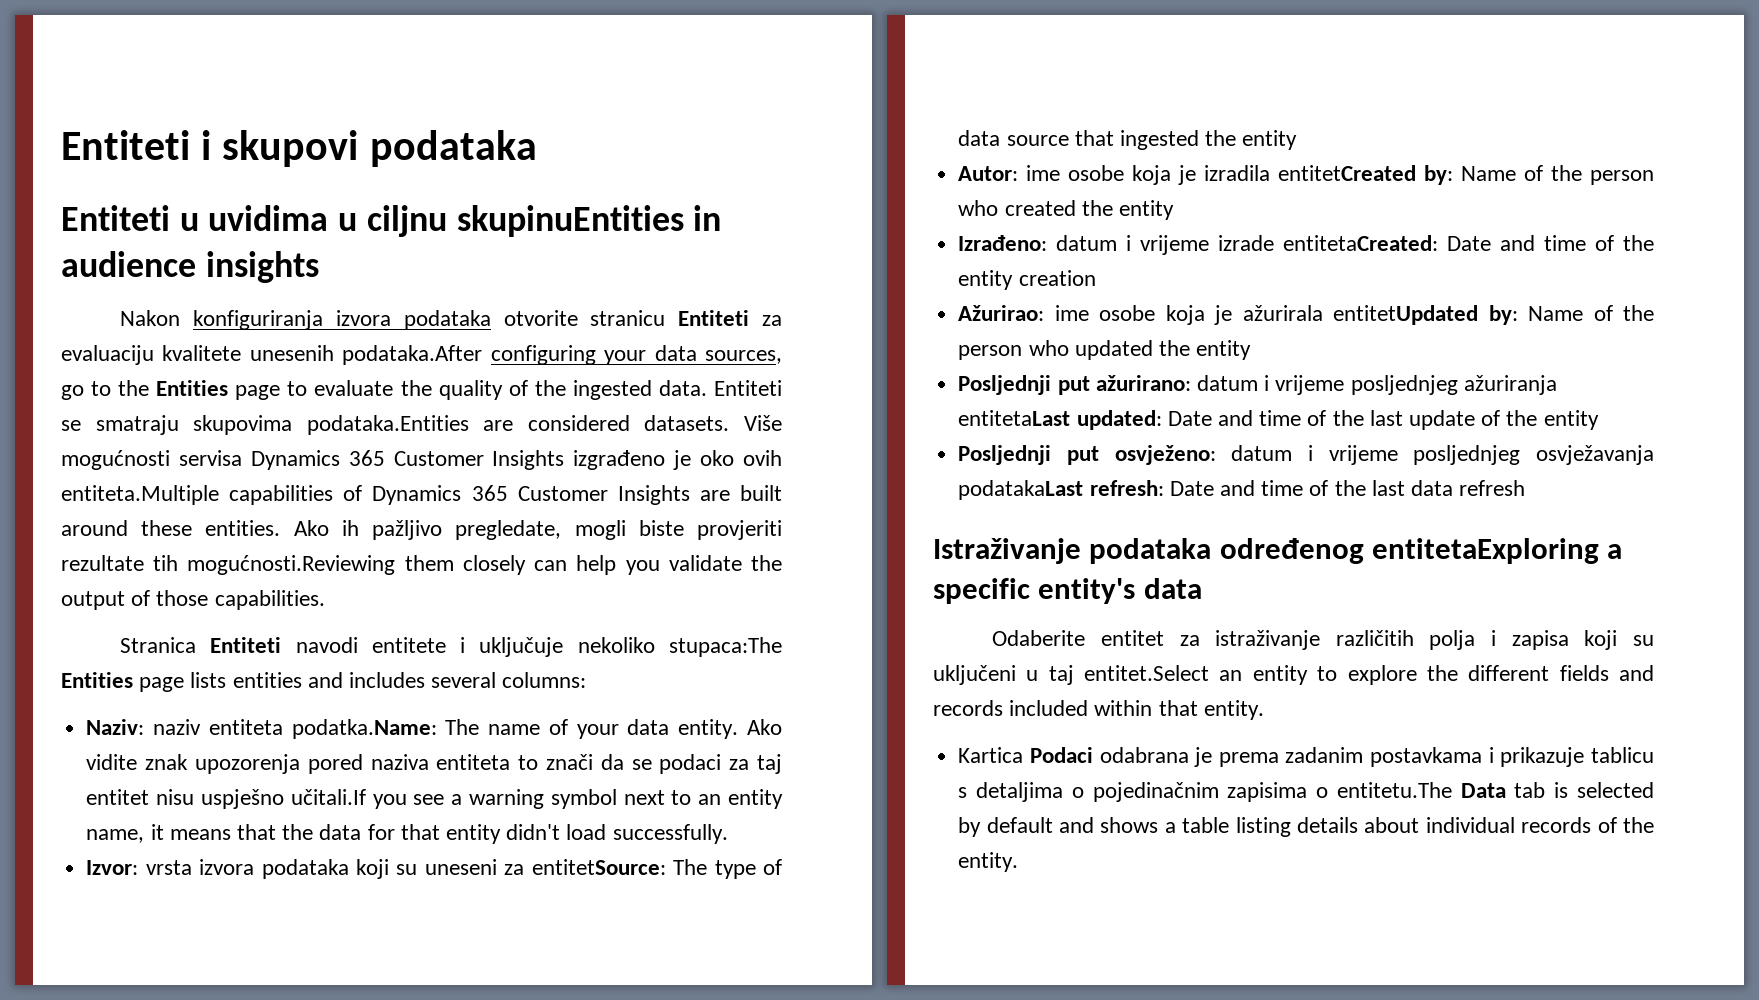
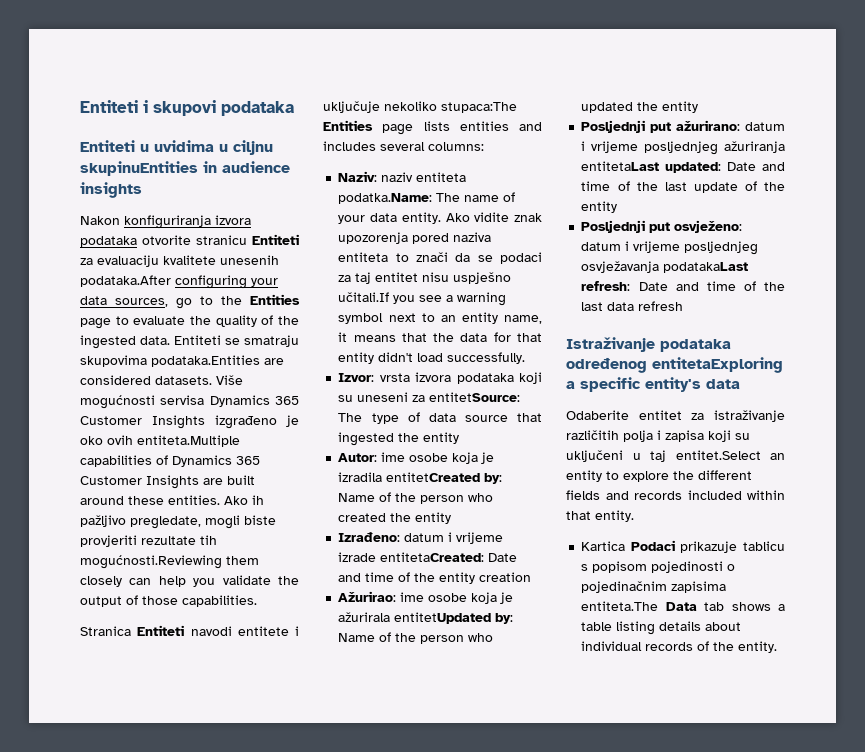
- Kartica Podaci odabrana je prema zadanim postavkama i prikazuje tablicu s detaljima o pojedinačnim zapisima o entitetu.The Data tab is selected by default and shows a table listing details about individual records of the entity.
+ Kartica Podaci prikazuje tablicu s popisom pojedinosti o pojedinačnim zapisima entiteta.The Data tab shows a table listing details about individual records of the entity.

